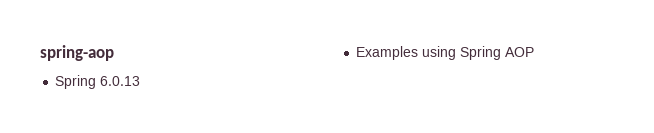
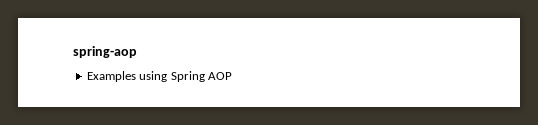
- Spring 6.0.13

